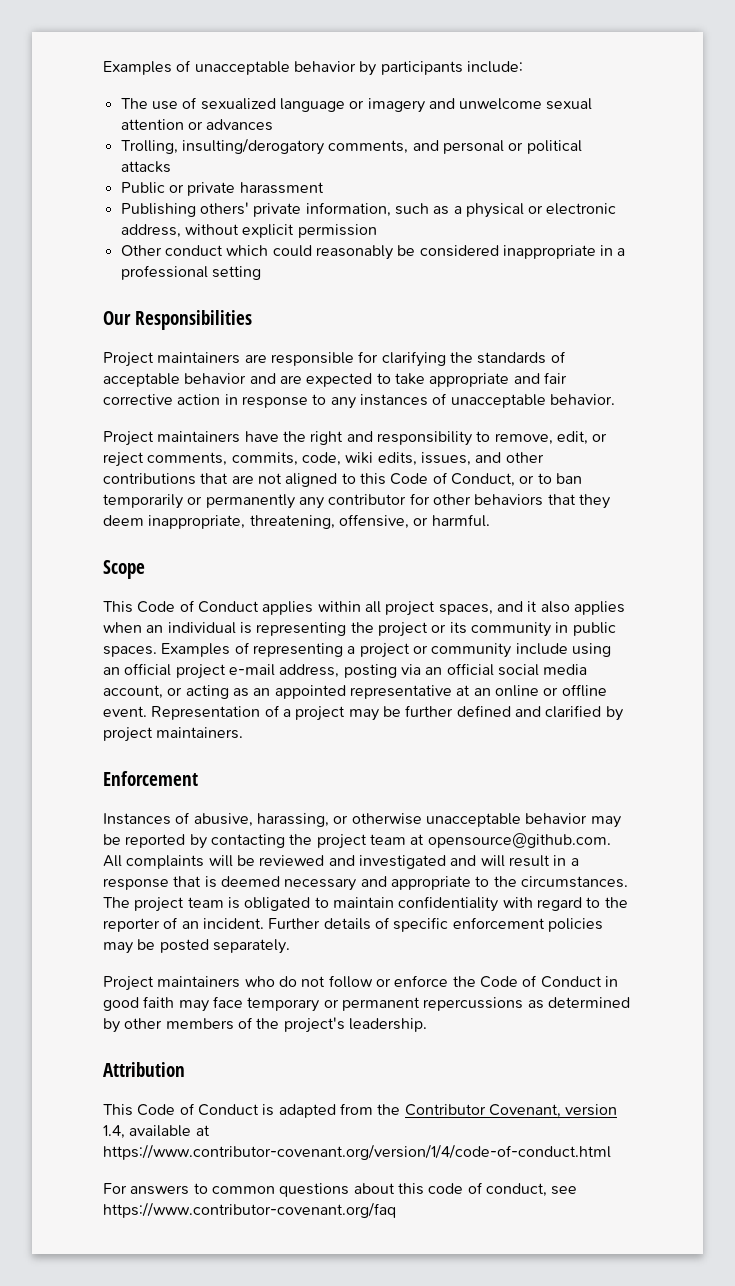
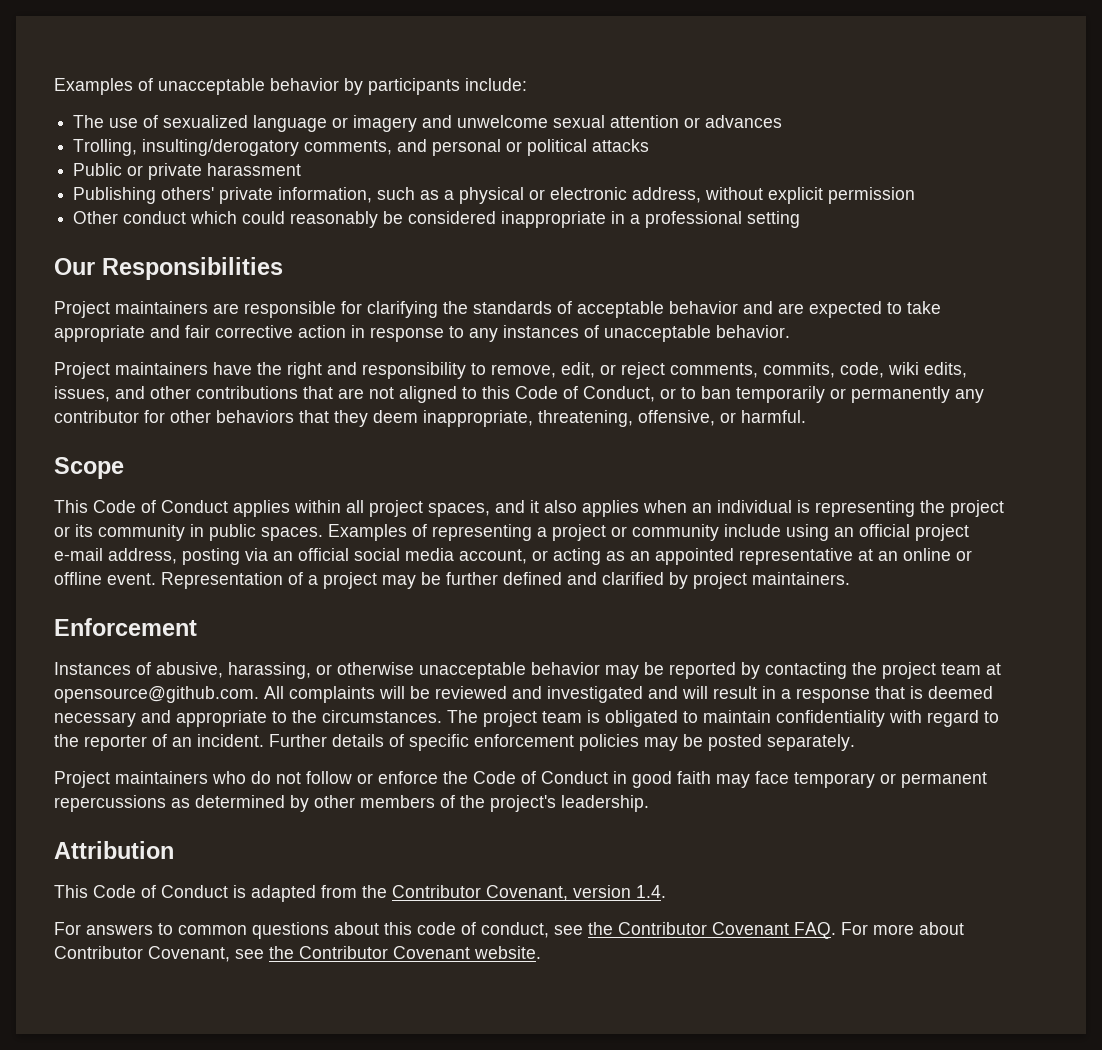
- This Code of Conduct is adapted from the Contributor Covenant, version 1.4, available at https://www.contributor-covenant.org/version/1/4/code-of-conduct.html
+ This Code of Conduct is adapted from the Contributor Covenant, version 1.4.
- For answers to common questions about this code of conduct, see https://www.contributor-covenant.org/faq
+ For answers to common questions about this code of conduct, see the Contributor Covenant FAQ. For more about Contributor Covenant, see the Contributor Covenant website.

